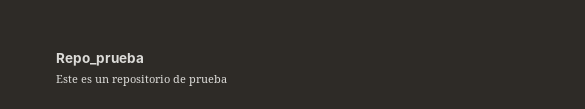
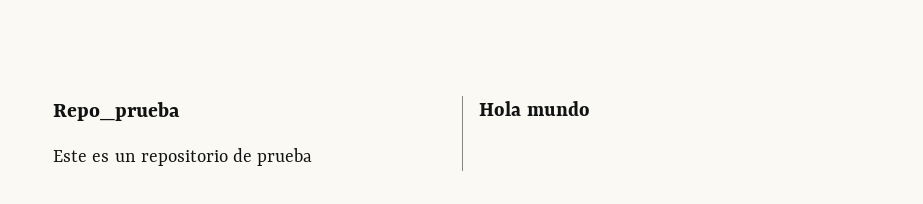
+ Hola mundo

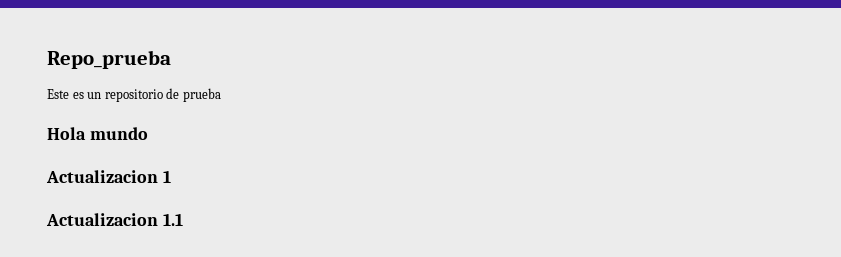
+ Actualizacion 1
+ Actualizacion 1.1

